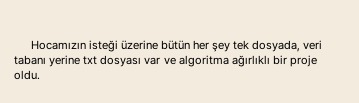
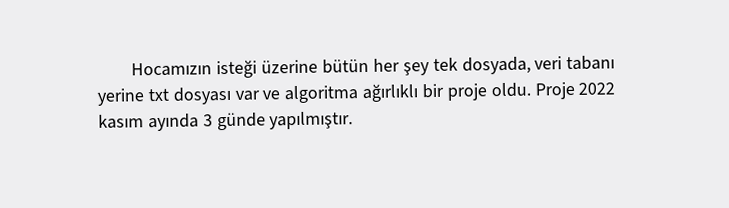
+ Proje 2022 kasım ayında 3 günde yapılmıştır.

